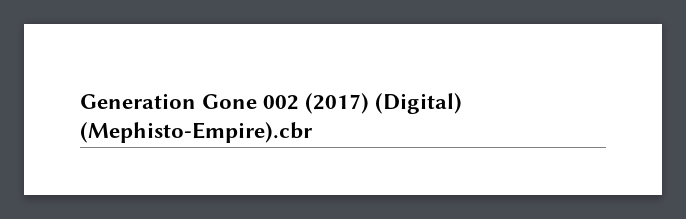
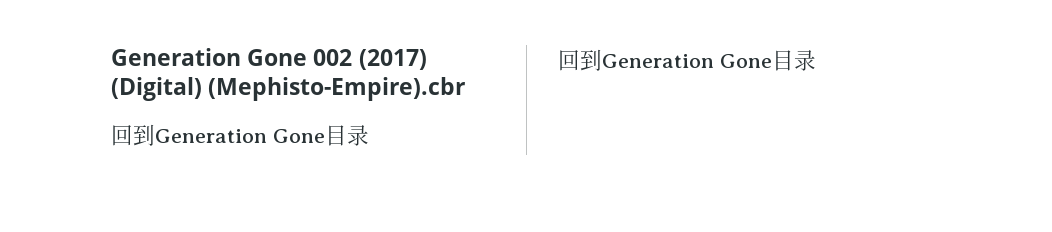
  Generation Gone 002 (2017) (Digital) (Mephisto-Empire).cbr
+ 回到Generation Gone目录
+ 回到Generation Gone目录

